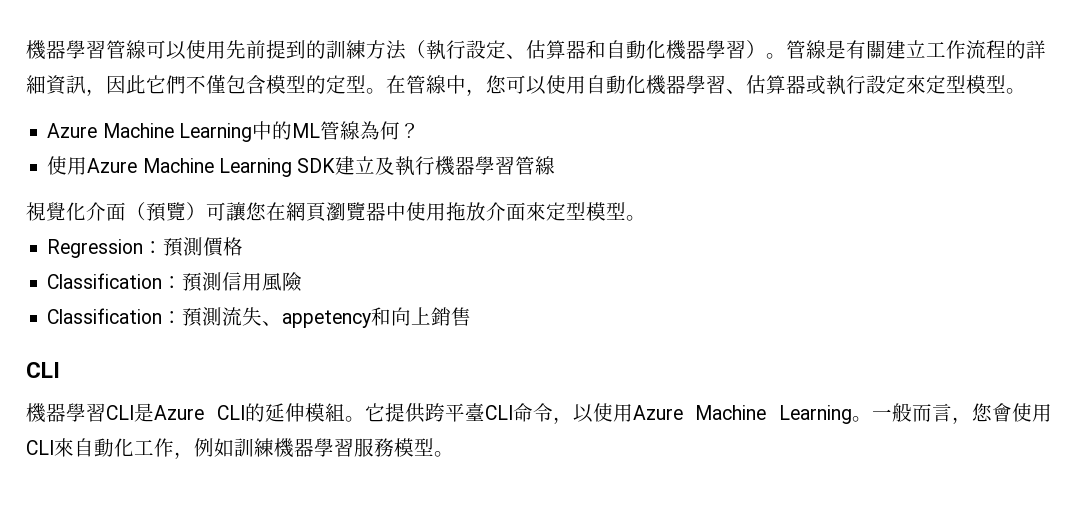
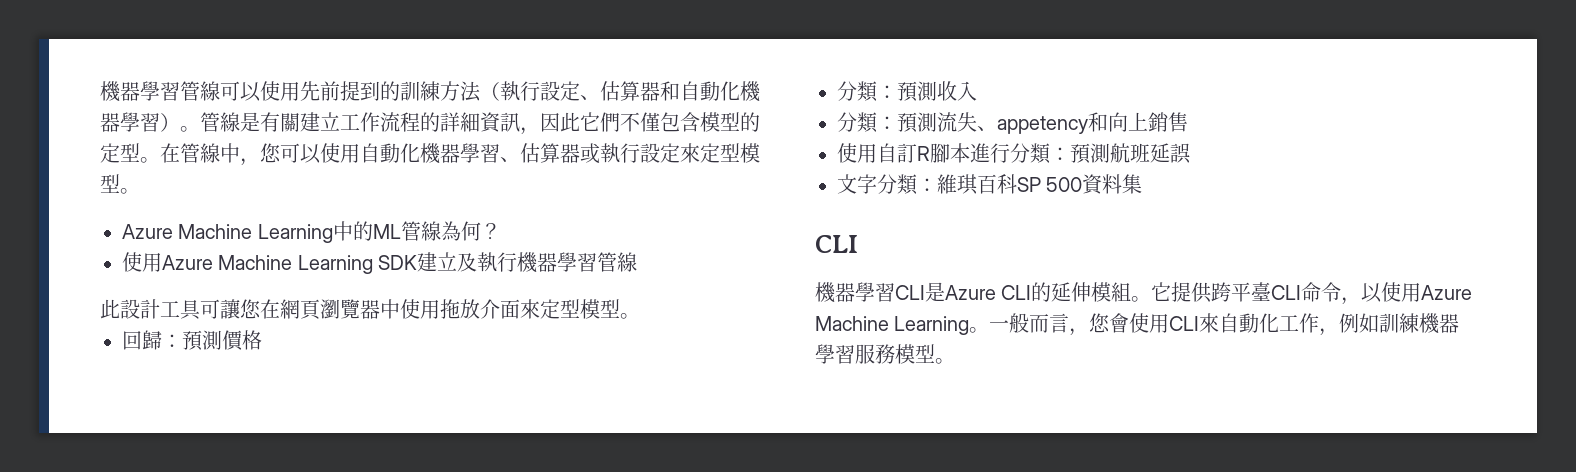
- 視覺化介面（預覽）可讓您在網頁瀏覽器中使用拖放介面來定型模型。
+ 此設計工具可讓您在網頁瀏覽器中使用拖放介面來定型模型。
- Regression：預測價格
+ 回歸：預測價格
- Classification：預測信用風險
- Classification：預測流失、appetency和向上銷售
+ 分類：預測收入
+ 分類：預測流失、appetency和向上銷售
+ 使用自訂R腳本進行分類：預測航班延誤
+ 文字分類：維琪百科SP 500資料集

